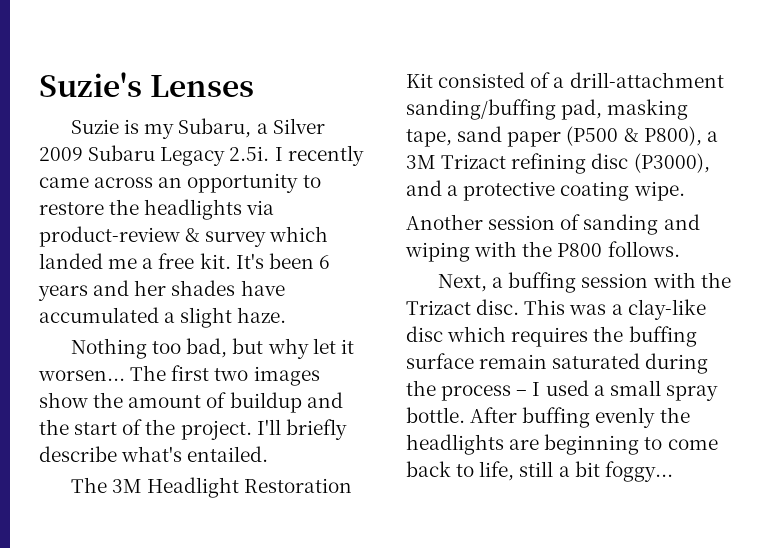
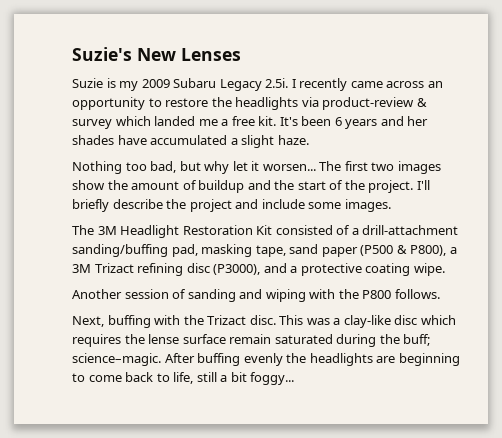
- Suzie's Lenses
+ Suzie's New Lenses
- Suzie is my Subaru, a Silver 2009 Subaru Legacy 2.5i. I recently came across an opportunity to restore the headlights via product‑review & survey which landed me a free kit.
+ Suzie is my 2009 Subaru Legacy 2.5i. I recently came across an opportunity to restore the headlights via product‑review & survey which landed me a free kit.
- I'll briefly describe what's entailed.
+ I'll briefly describe the project and include some images.
- Next, a buffing session with the Trizact disc.
+ Next, buffing with the Trizact disc.
- This was a clay-like disc which requires the buffing surface remain saturated during the process – I used a small spray bottle.
+ This was a clay-like disc which requires the lense surface remain saturated during the buff; science–magic.

